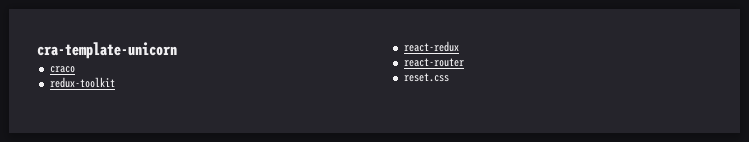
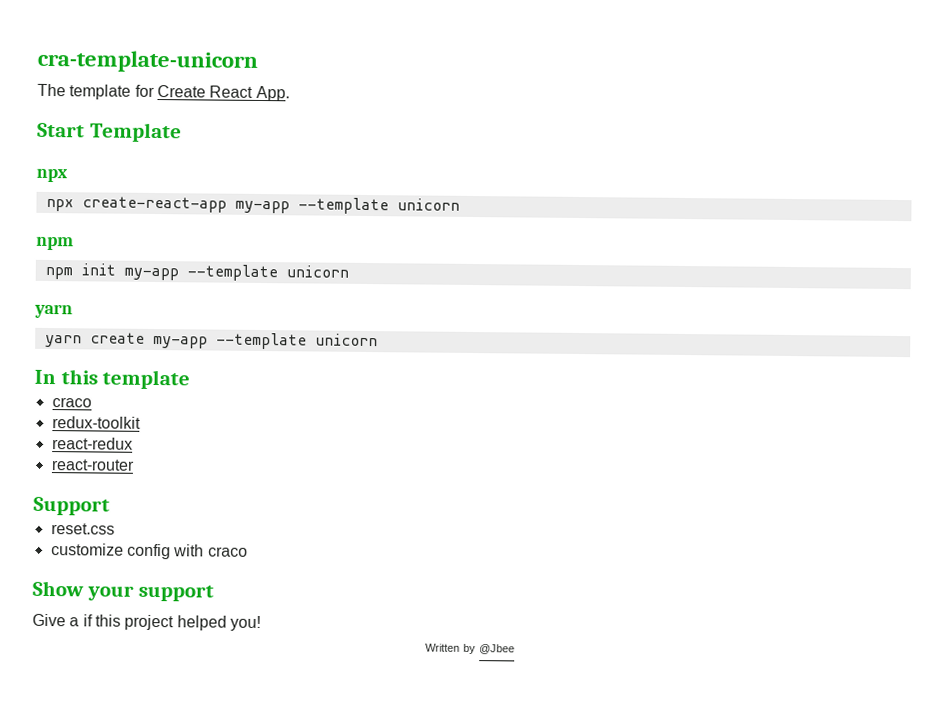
+ The template for Create React App.
+ Start Template
+ npx
+ npx create-react-app my-app --template unicorn
+ npm
+ npm init my-app --template unicorn
+ yarn
+ yarn create my-app --template unicorn
+ In this template
+ Support
+ customize config with craco
+ Show your support
+ Give a if this project helped you!
+ Written by @Jbee

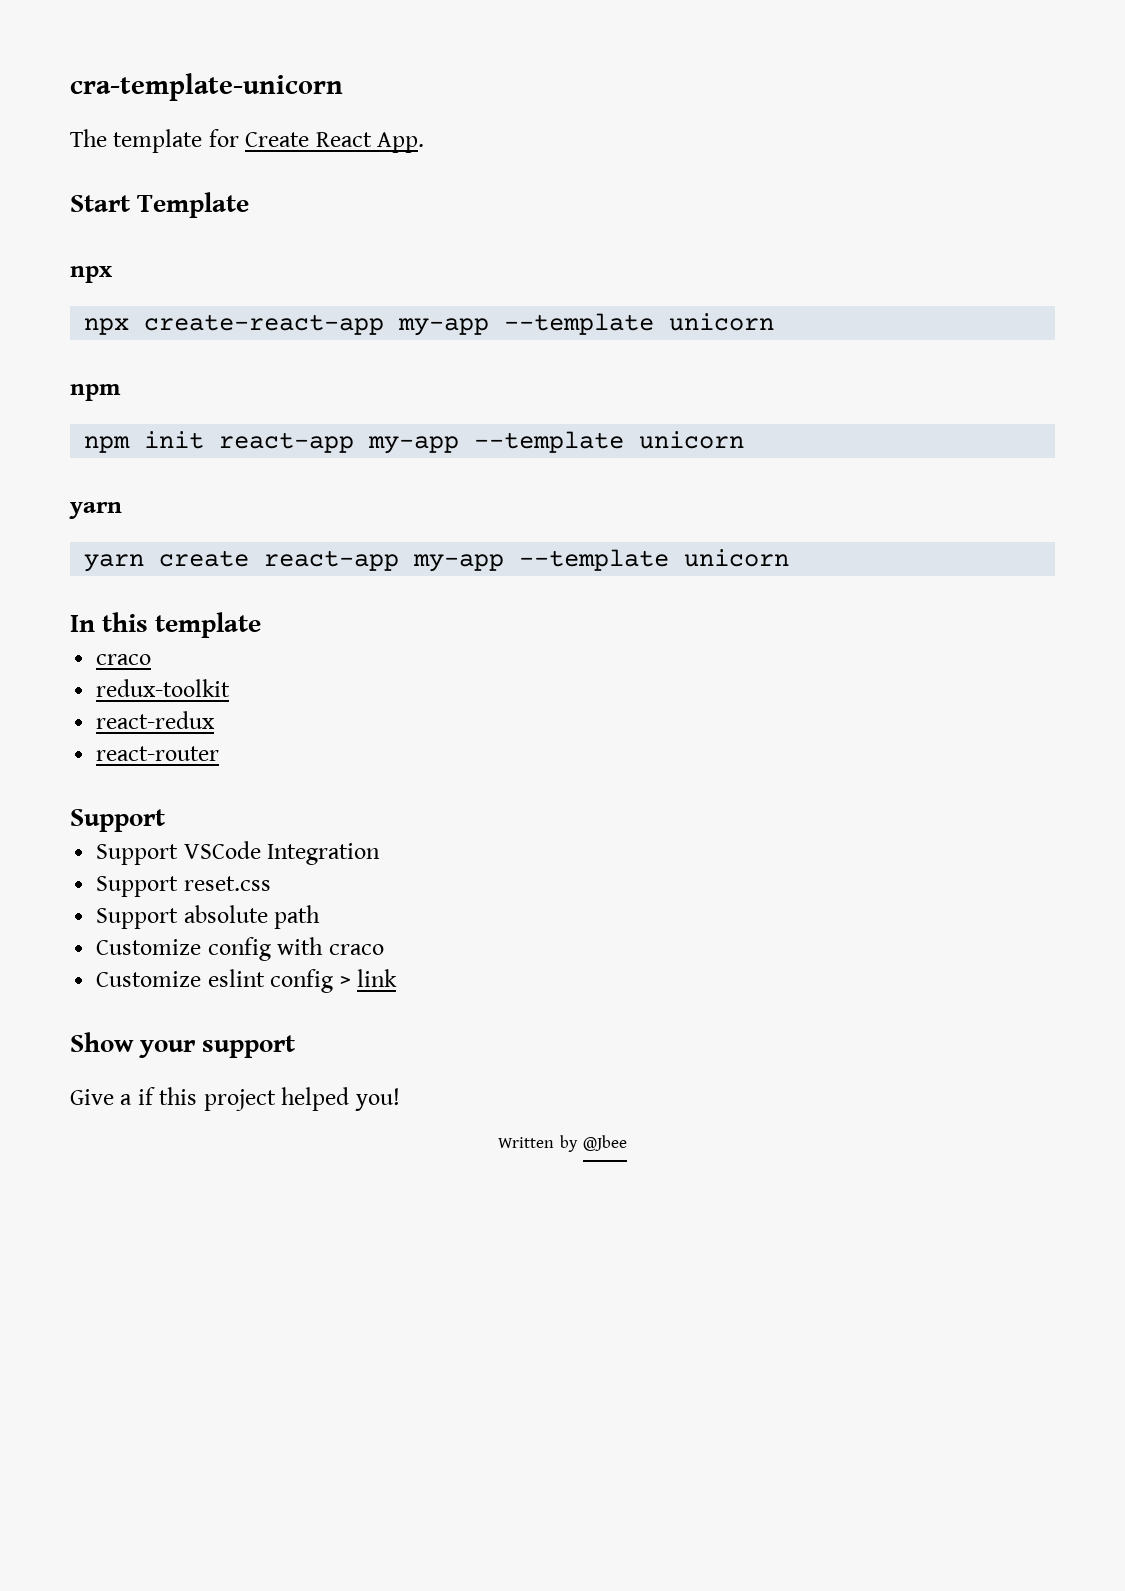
- npm init my-app --template unicorn
+ npm init react-app my-app --template unicorn
- yarn create my-app --template unicorn
+ yarn create react-app my-app --template unicorn
- reset.css
- customize config with craco
+ Support VSCode Integration
+ Support reset.css
+ Support absolute path
+ Customize config with craco
+ Customize eslint config > link

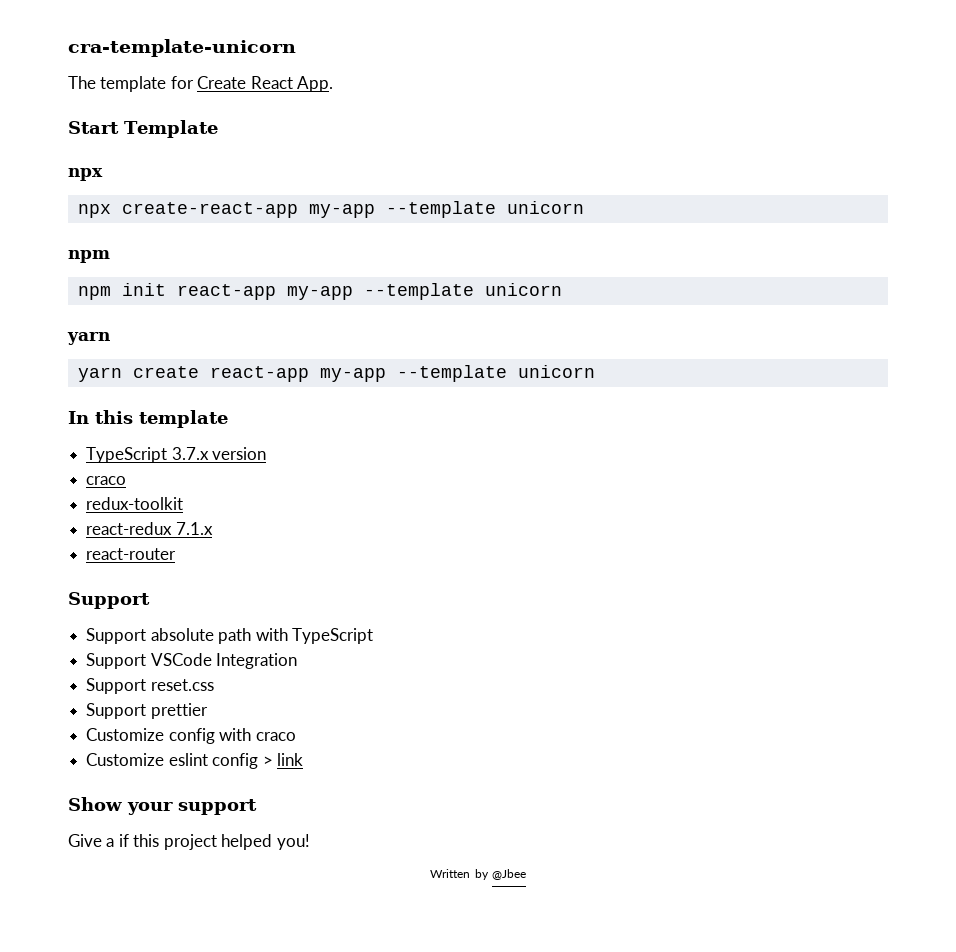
+ TypeScript 3.7.x version
- react-redux
+ react-redux 7.1.x
+ Support absolute path with TypeScript
- Support absolute path
+ Support prettier

